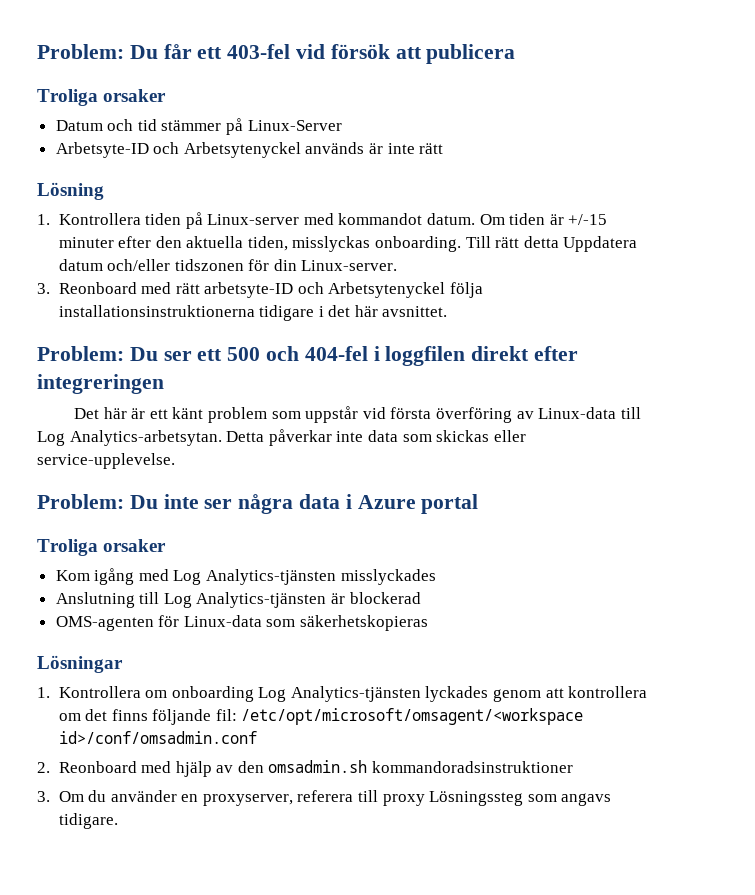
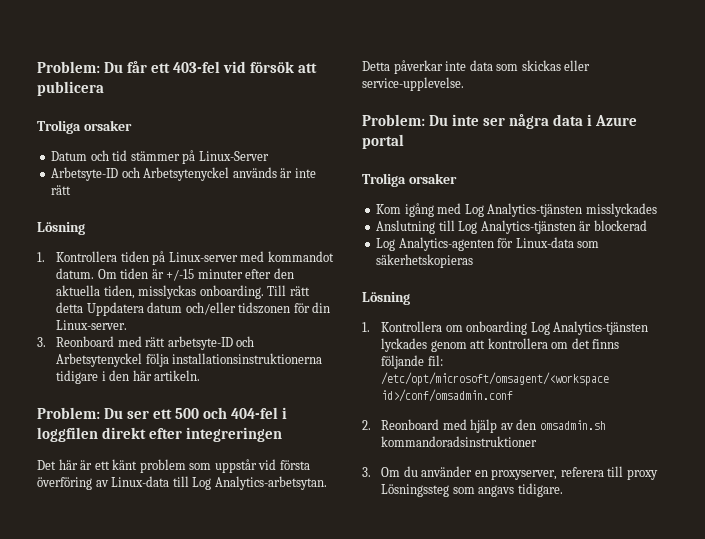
- 3. Reonboard med rätt arbetsyte-ID och Arbetsytenyckel följa installationsinstruktionerna tidigare i det här avsnittet.
+ 3. Reonboard med rätt arbetsyte-ID och Arbetsytenyckel följa installationsinstruktionerna tidigare i den här artikeln.
- OMS-agenten för Linux-data som säkerhetskopieras
- Lösningar
+ Log Analytics-agenten för Linux-data som säkerhetskopieras
+ Lösning

